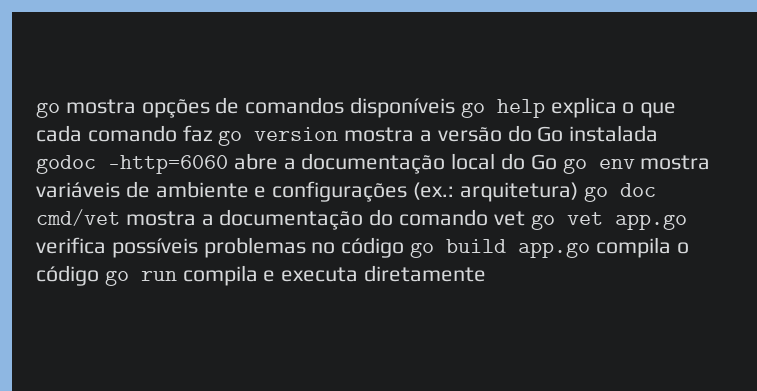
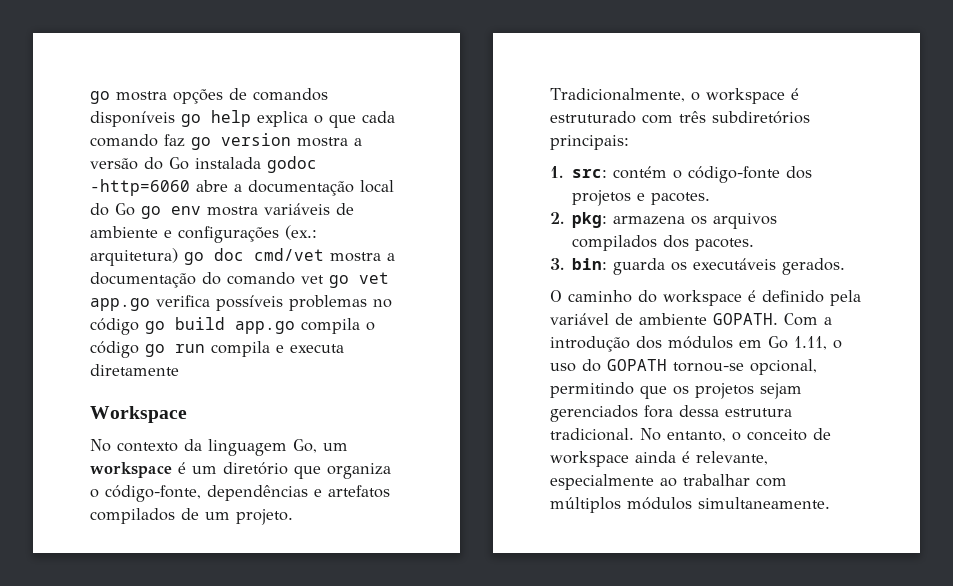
+ Workspace
+ No contexto da linguagem Go, um workspace é um diretório que organiza o código-fonte, dependências e artefatos compilados de um projeto. Tradicionalmente, o workspace é estruturado com três subdiretórios principais:
+ 1. src: contém o código-fonte dos projetos e pacotes.
+ 2. pkg: armazena os arquivos compilados dos pacotes.
+ 3. bin: guarda os executáveis gerados.
+ O caminho do workspace é definido pela variável de ambiente GOPATH. Com a introdução dos módulos em Go 1.11, o uso do GOPATH tornou-se opcional, permitindo que os projetos sejam gerenciados fora dessa estrutura tradicional. No entanto, o conceito de workspace ainda é relevante, especialmente ao trabalhar com múltiplos módulos simultaneamente.

